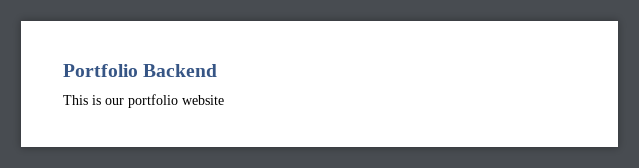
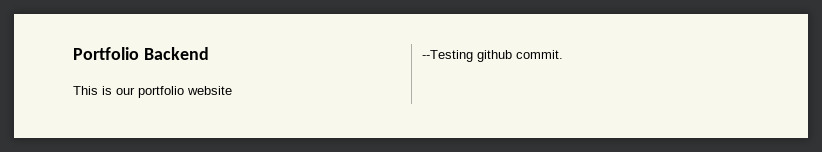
+ --Testing github commit.

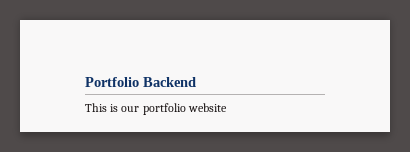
- --Testing github commit.

